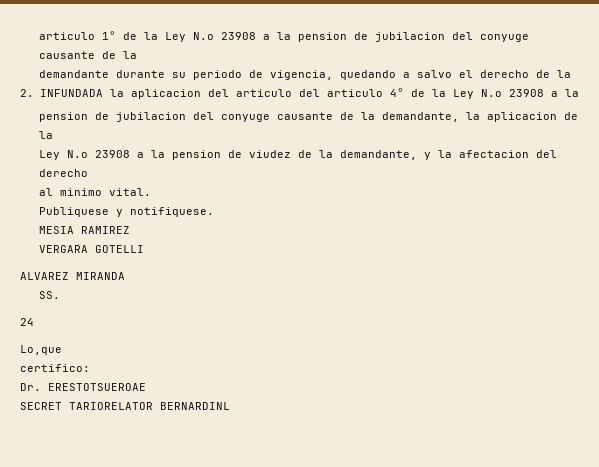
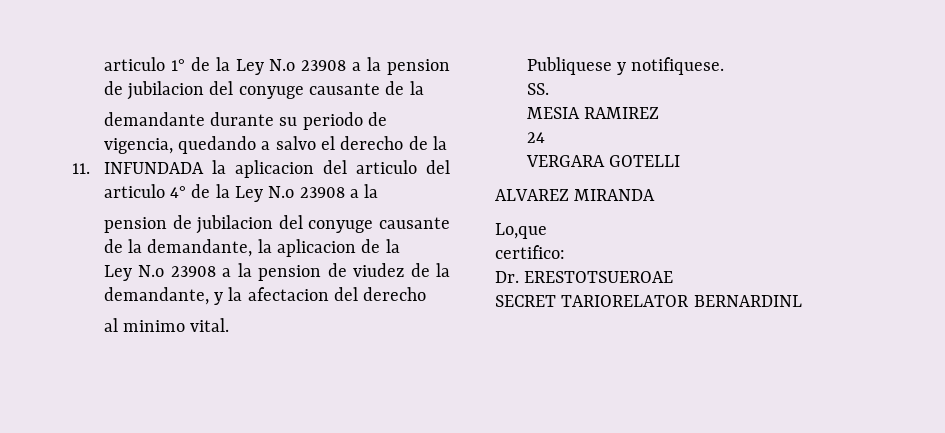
- 2. INFUNDADA la aplicacion del articulo del articulo 4° de la Ley N.o 23908 a la
+ 11. INFUNDADA la aplicacion del articulo del articulo 4° de la Ley N.o 23908 a la
+ SS.
+ 24
- SS.
- 24

